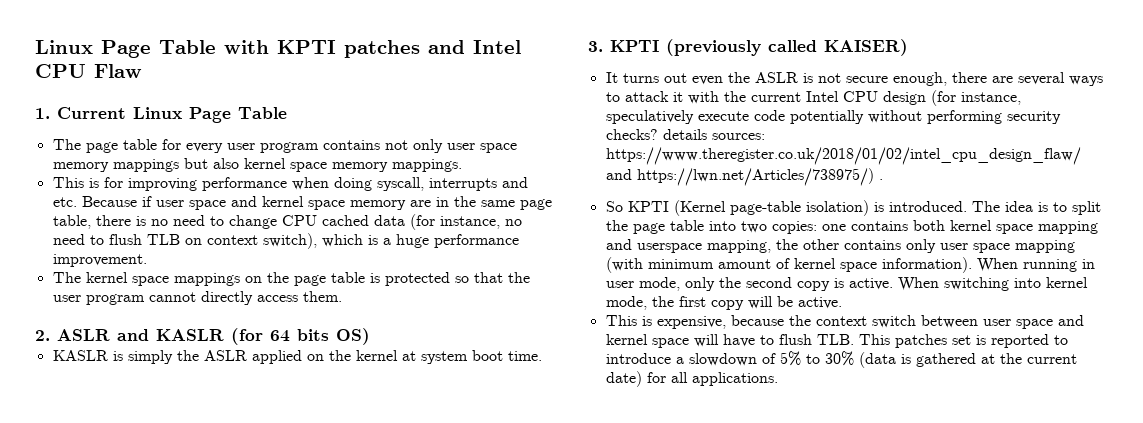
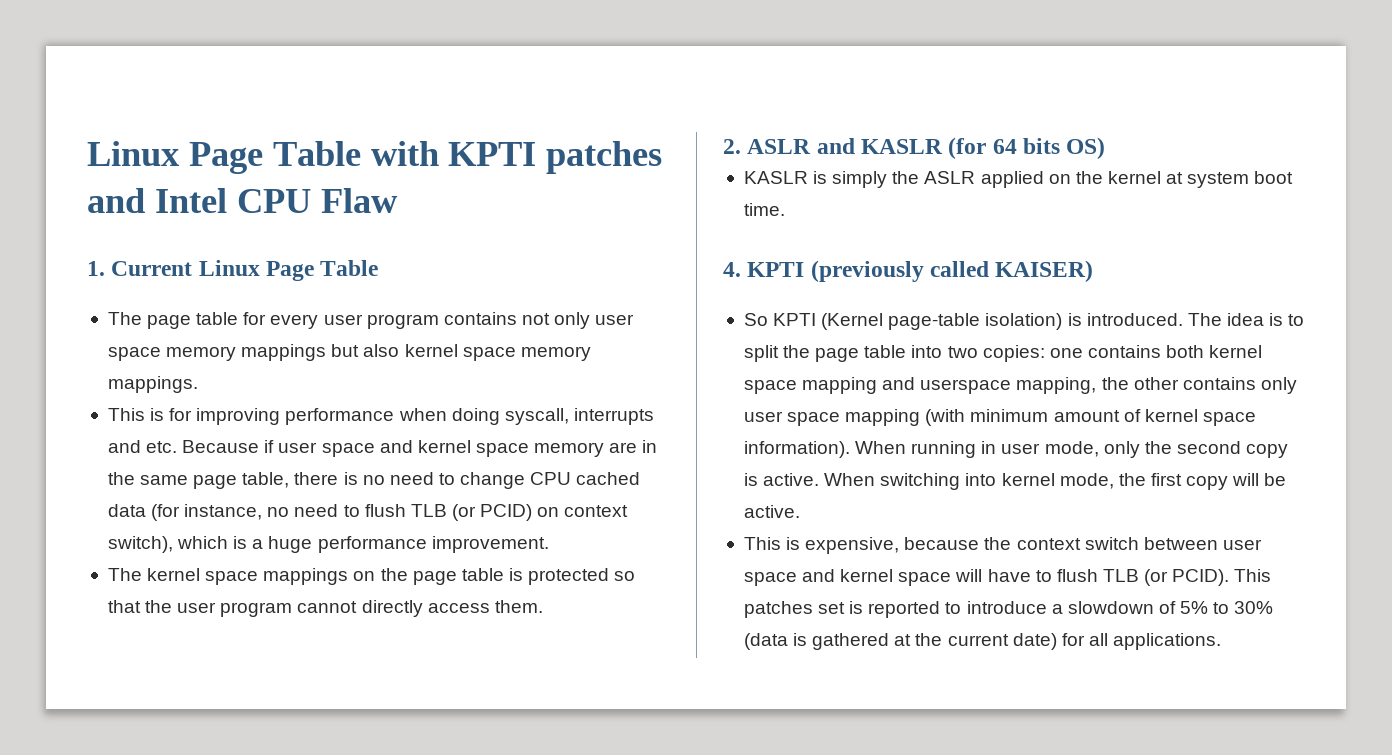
- This is for improving performance when doing syscall, interrupts and etc. Because if user space and kernel space memory are in the same page table, there is no need to change CPU cached data (for instance, no need to flush TLB on context switch), which is a huge performance improvement.
+ This is for improving performance when doing syscall, interrupts and etc. Because if user space and kernel space memory are in the same page table, there is no need to change CPU cached data (for instance, no need to flush TLB (or PCID) on context switch), which is a huge performance improvement.
- 3. KPTI (previously called KAISER)
+ 4. KPTI (previously called KAISER)
- It turns out even the ASLR is not secure enough, there are several ways to attack it with the current Intel CPU design (for instance, speculatively execute code potentially without performing security checks? details sources: https://www.theregister.co.uk/2018/01/02/intel_cpu_design_flaw/ and https://lwn.net/Articles/738975/) .
- This is expensive, because the context switch between user space and kernel space will have to flush TLB. This patches set is reported to introduce a slowdown of 5% to 30% (data is gathered at the current date) for all applications.
+ This is expensive, because the context switch between user space and kernel space will have to flush TLB (or PCID). This patches set is reported to introduce a slowdown of 5% to 30% (data is gathered at the current date) for all applications.

